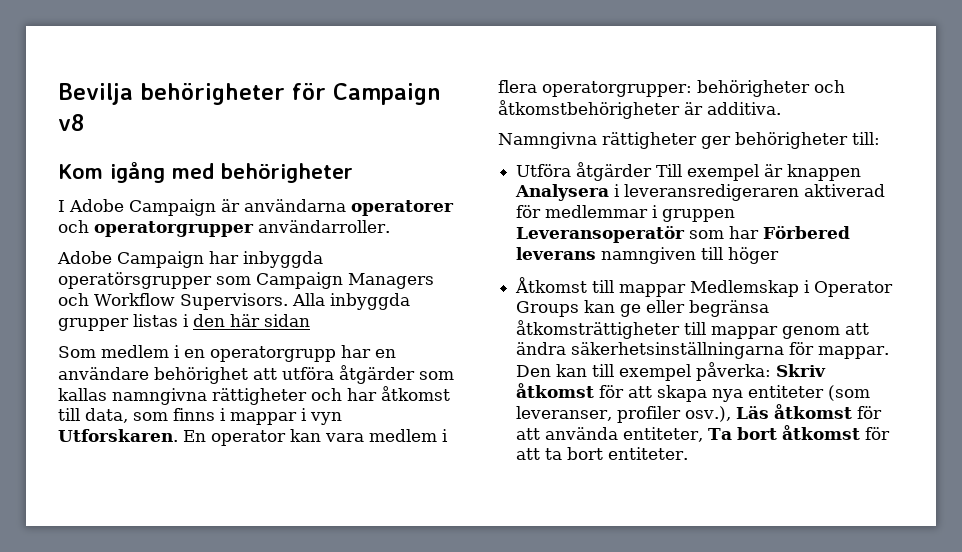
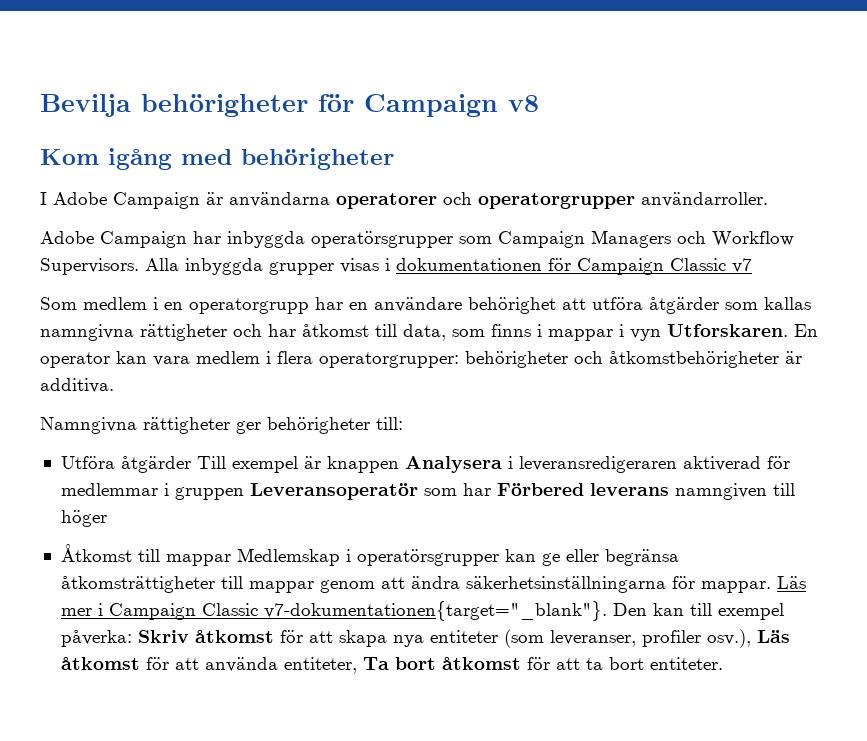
- Alla inbyggda grupper listas i den här sidan
+ Alla inbyggda grupper visas i dokumentationen för Campaign Classic v7
- Åtkomst till mappar Medlemskap i Operator Groups kan ge eller begränsa åtkomsträttigheter till mappar genom att ändra säkerhetsinställningarna för mappar.
+ Åtkomst till mappar Medlemskap i operatörsgrupper kan ge eller begränsa åtkomsträttigheter till mappar genom att ändra säkerhetsinställningarna för mappar.
+ Läs mer i Campaign Classic v7-dokumentationen{target="_blank"}.

